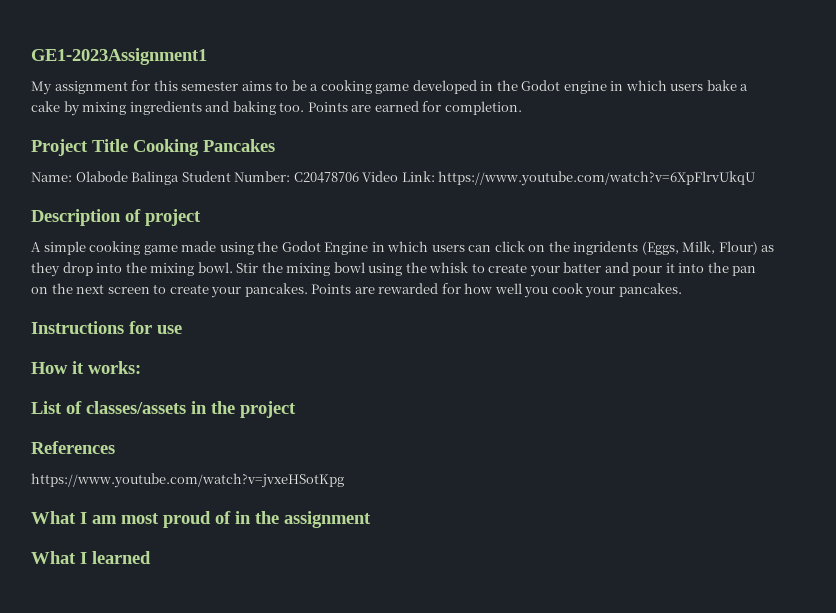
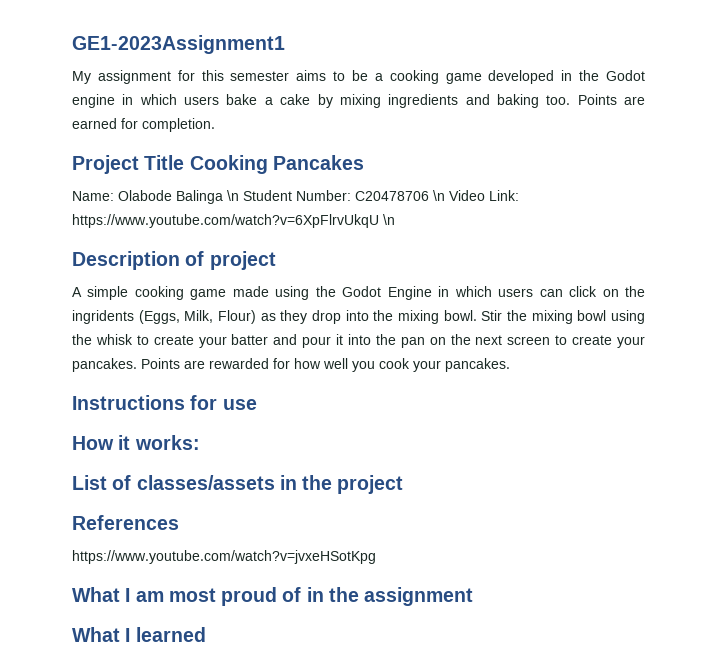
- Name: Olabode Balinga Student Number: C20478706 Video Link: https://www.youtube.com/watch?v=6XpFlrvUkqU
+ Name: Olabode Balinga \n Student Number: C20478706 \n Video Link: https://www.youtube.com/watch?v=6XpFlrvUkqU \n

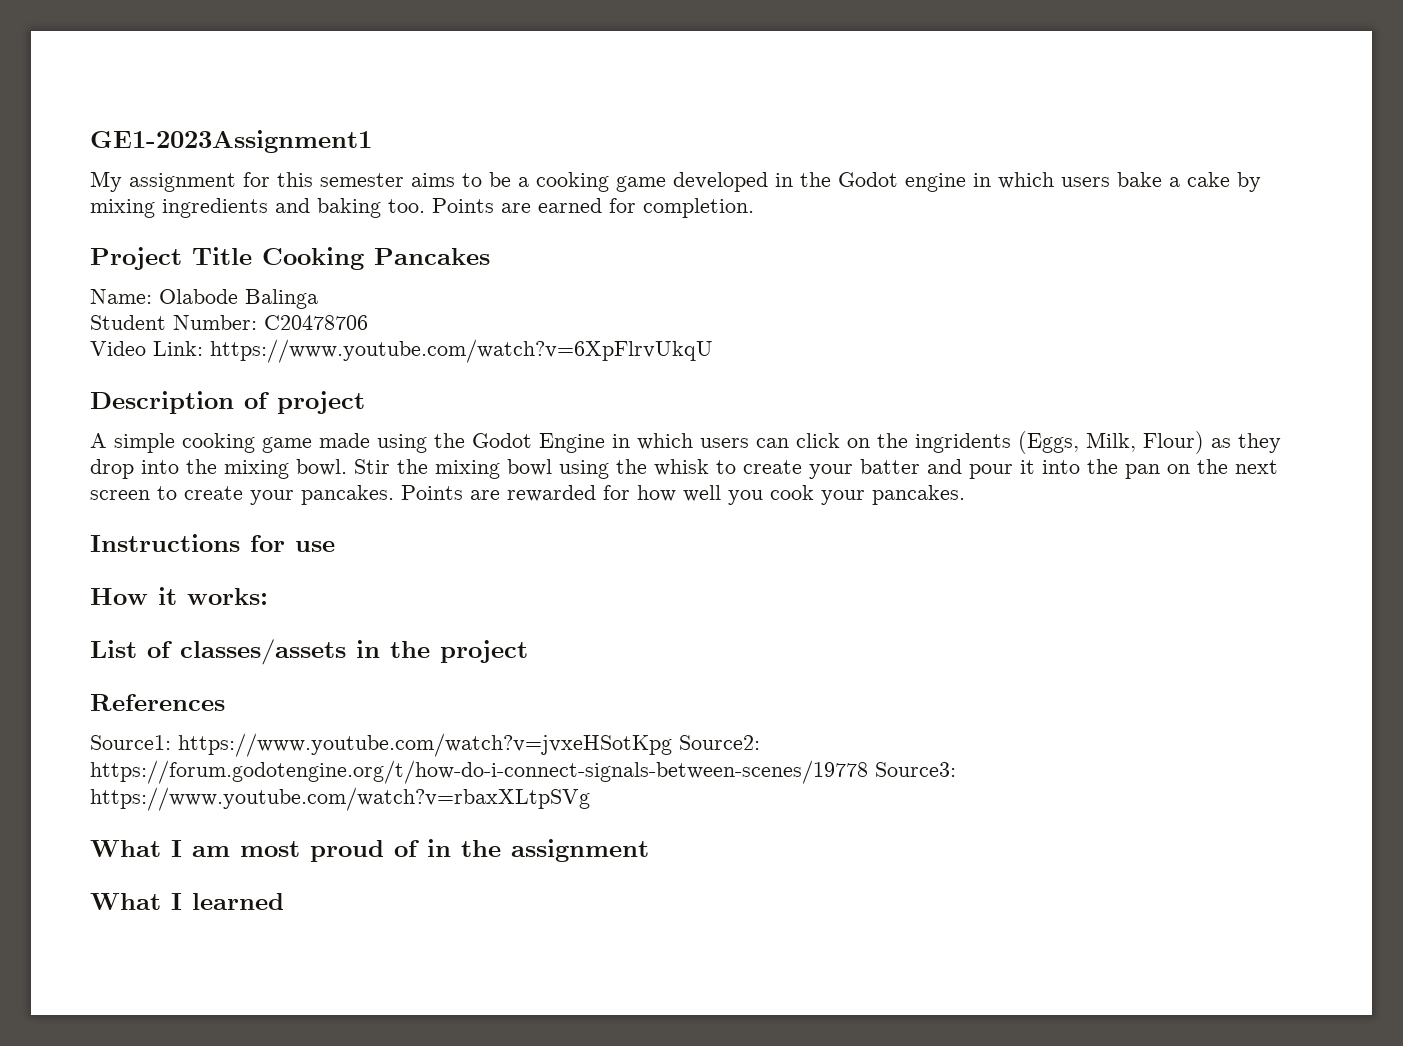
- Name: Olabode Balinga \n Student Number: C20478706 \n Video Link: https://www.youtube.com/watch?v=6XpFlrvUkqU \n
+ Name: Olabode Balinga
+ Student Number: C20478706
+ Video Link: https://www.youtube.com/watch?v=6XpFlrvUkqU
- https://www.youtube.com/watch?v=jvxeHSotKpg
+ Source1: https://www.youtube.com/watch?v=jvxeHSotKpg Source2: https://forum.godotengine.org/t/how-do-i-connect-signals-between-scenes/19778 Source3: https://www.youtube.com/watch?v=rbaxXLtpSVg

